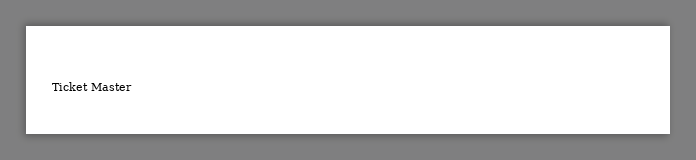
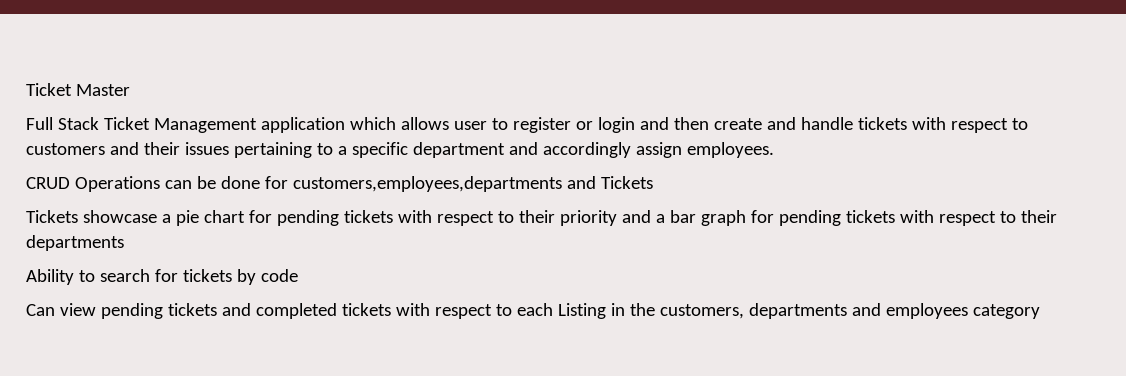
+ Full Stack Ticket Management application which allows user to register or login and then create and handle tickets with respect to customers and their issues pertaining to a specific department and accordingly assign employees.
+ CRUD Operations can be done for customers,employees,departments and Tickets
+ Tickets showcase a pie chart for pending tickets with respect to their priority and a bar graph for pending tickets with respect to their departments
+ Ability to search for tickets by code
+ Can view pending tickets and completed tickets with respect to each Listing in the customers, departments and employees category

